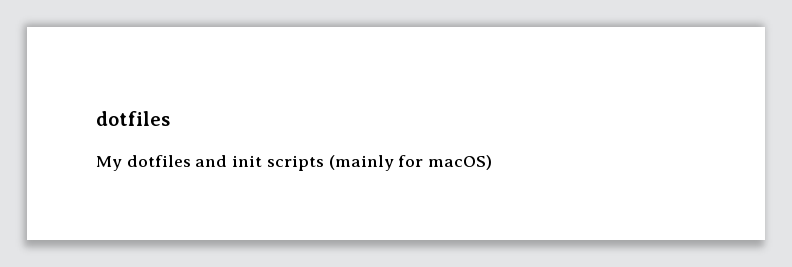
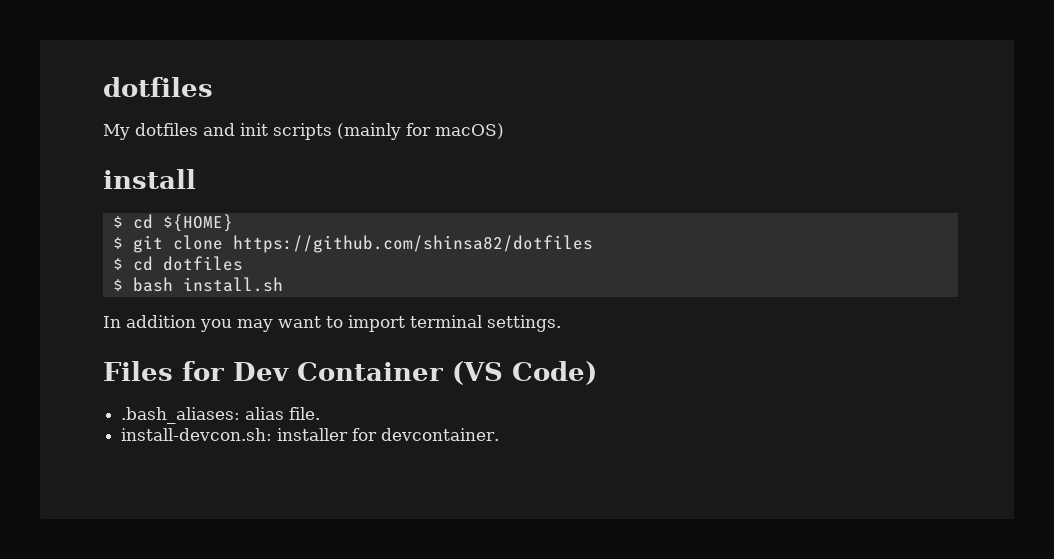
+ install
+ $ cd ${HOME}
+ $ git clone https://github.com/shinsa82/dotfiles
+ $ cd dotfiles
+ $ bash install.sh
+ In addition you may want to import terminal settings.
+ Files for Dev Container (VS Code)
+ .bash_aliases: alias file.
+ install-devcon.sh: installer for devcontainer.

